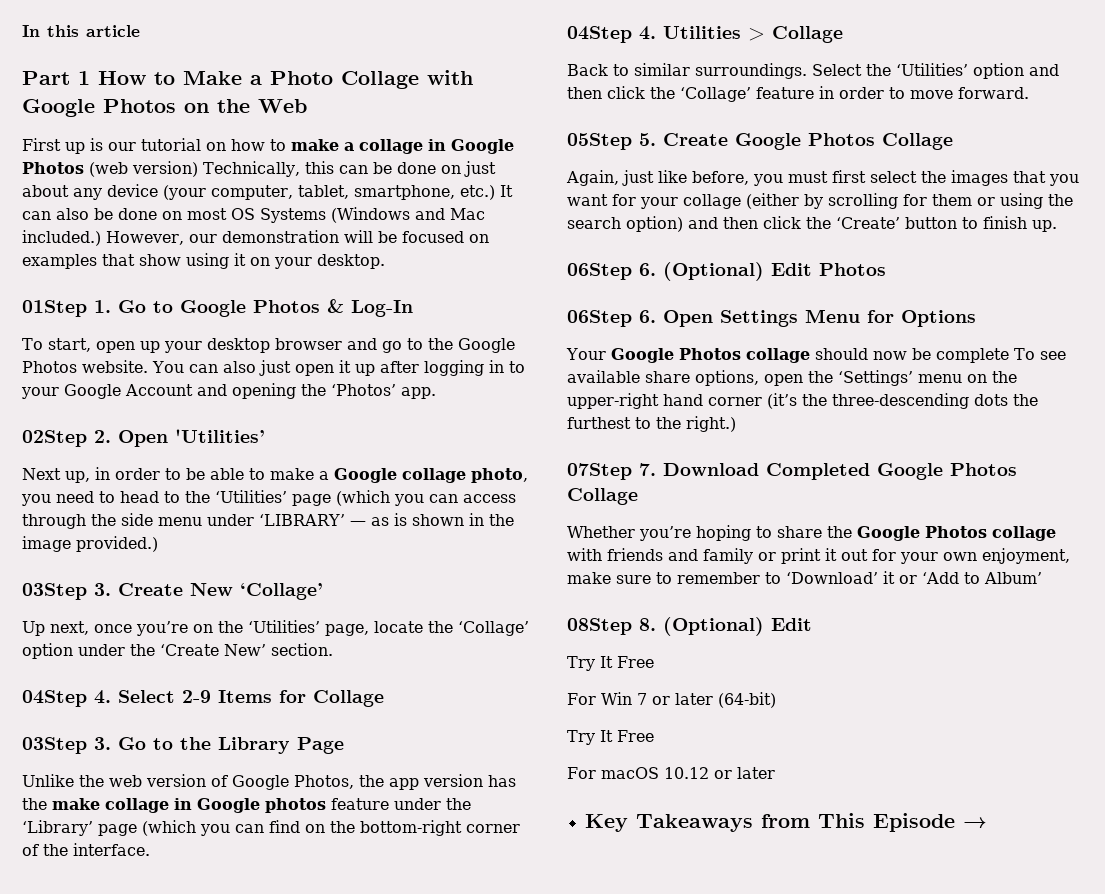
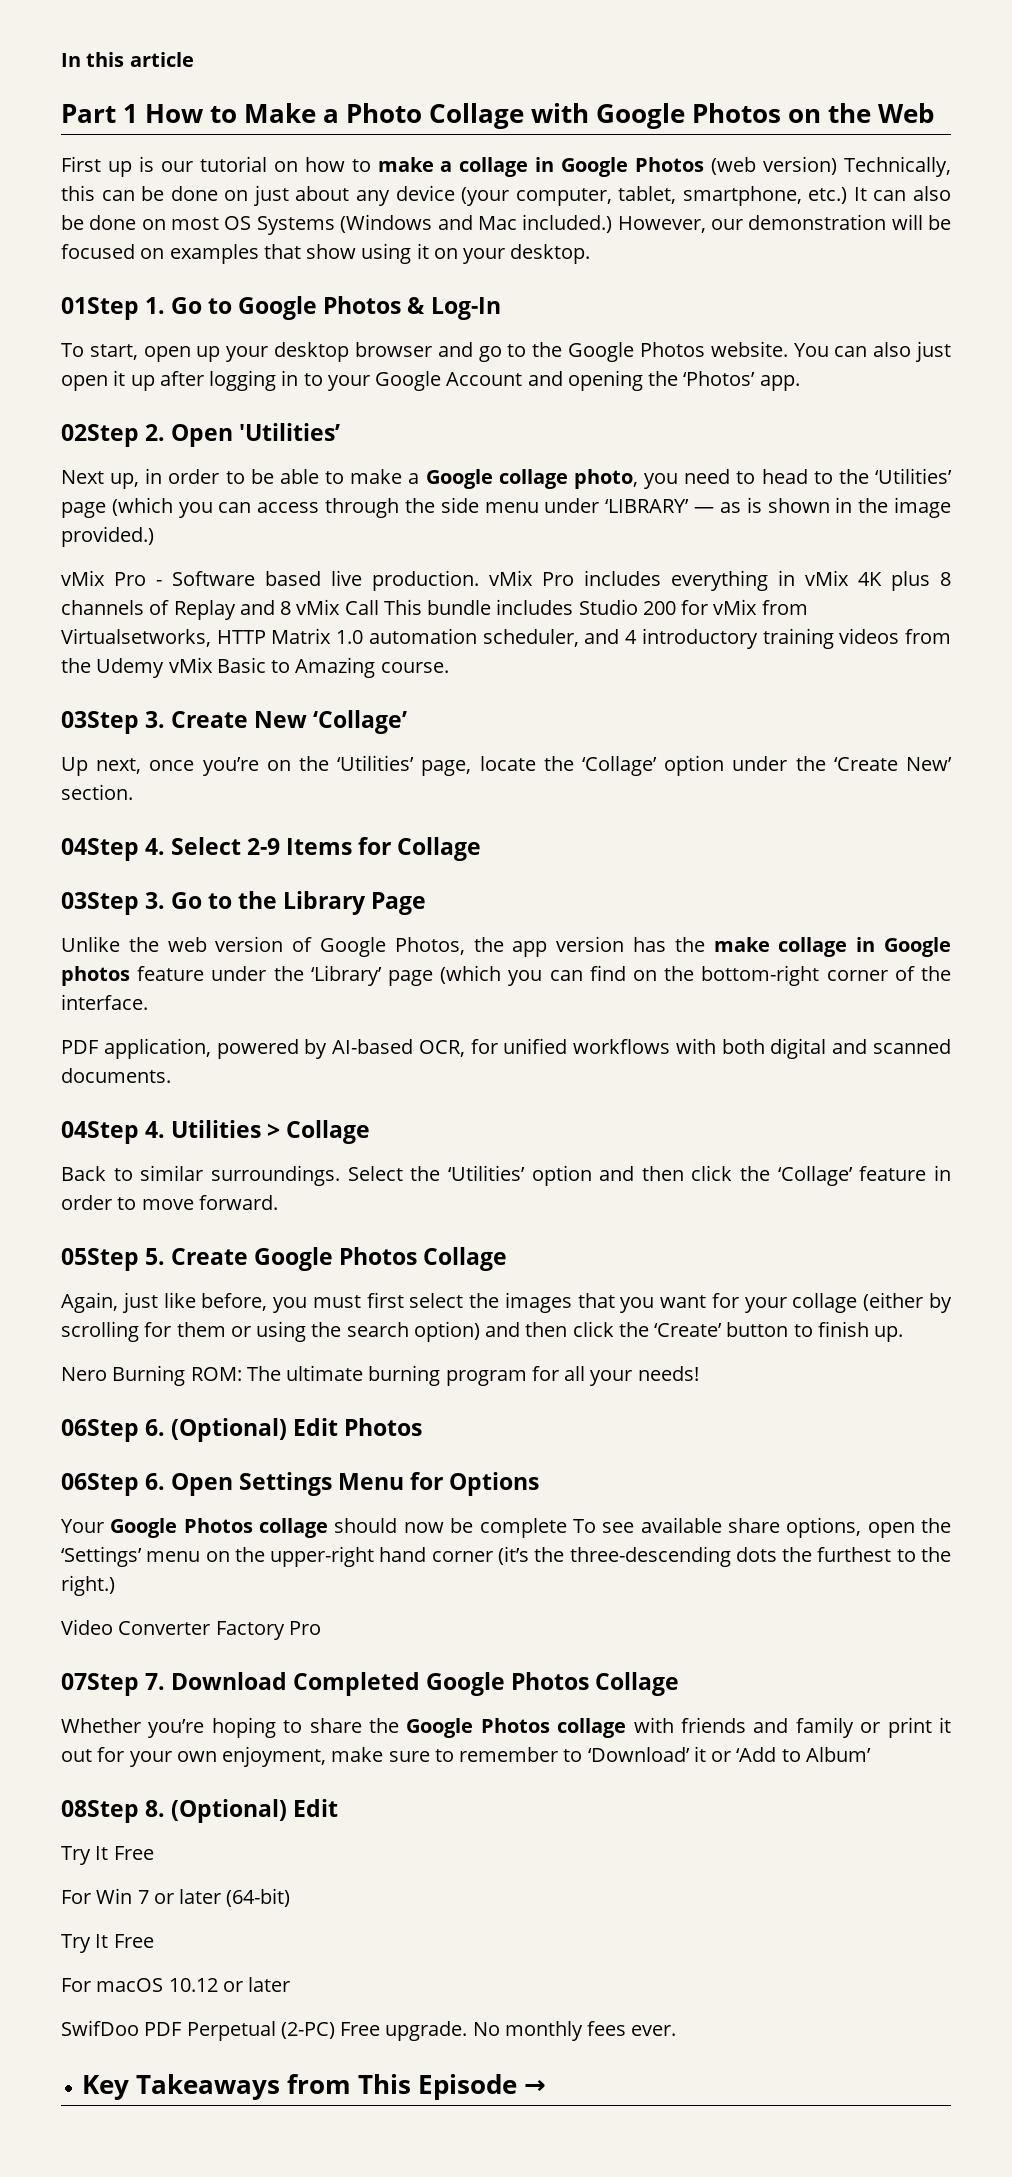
+ vMix Pro - Software based live production. vMix Pro includes everything in vMix 4K plus 8 channels of Replay and 8 vMix Call This bundle includes Studio 200 for vMix from Virtualsetworks, HTTP Matrix 1.0 automation scheduler, and 4 introductory training videos from the Udemy vMix Basic to Amazing course.
+ PDF application, powered by AI-based OCR, for unified workflows with both digital and scanned documents.
+ Nero Burning ROM: The ultimate burning program for all your needs!
+ Video Converter Factory Pro
+ SwifDoo PDF Perpetual (2-PC) Free upgrade. No monthly fees ever.

